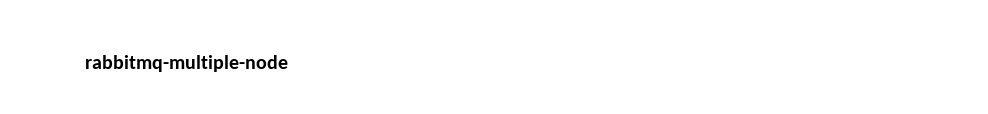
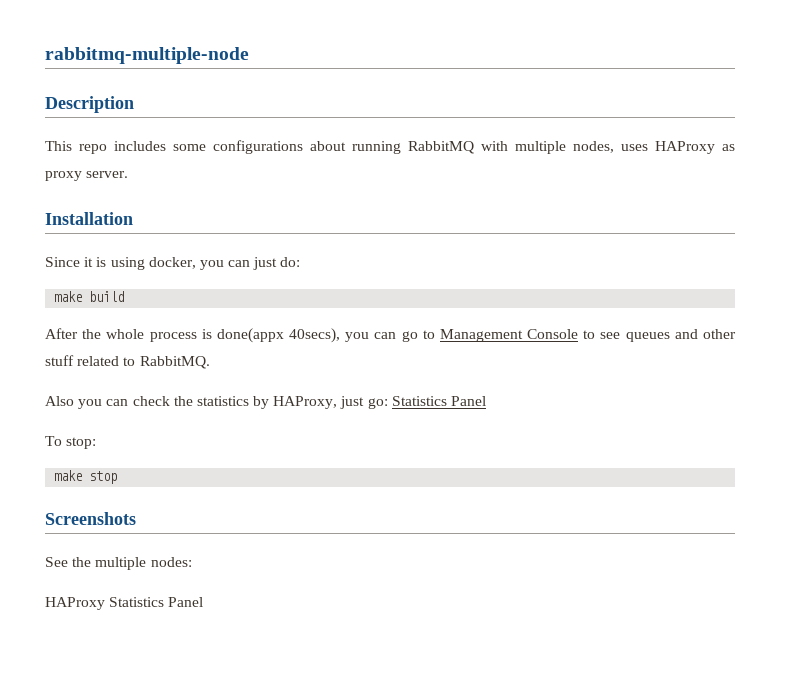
+ Description
+ This repo includes some configurations about running RabbitMQ with multiple nodes, uses HAProxy as proxy server.
+ Installation
+ Since it is using docker, you can just do:
+ make build
+ After the whole process is done(appx 40secs), you can go to Management Console to see queues and other stuff related to RabbitMQ.
+ Also you can check the statistics by HAProxy, just go: Statistics Panel
+ To stop:
+ make stop
+ Screenshots
+ See the multiple nodes:
+ HAProxy Statistics Panel

